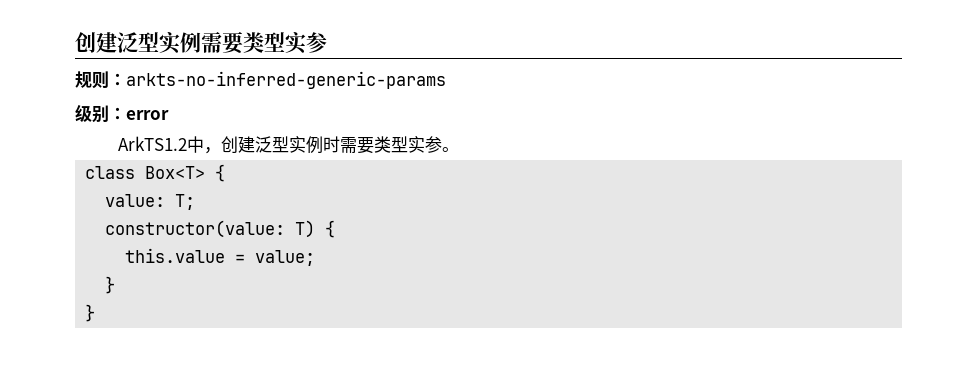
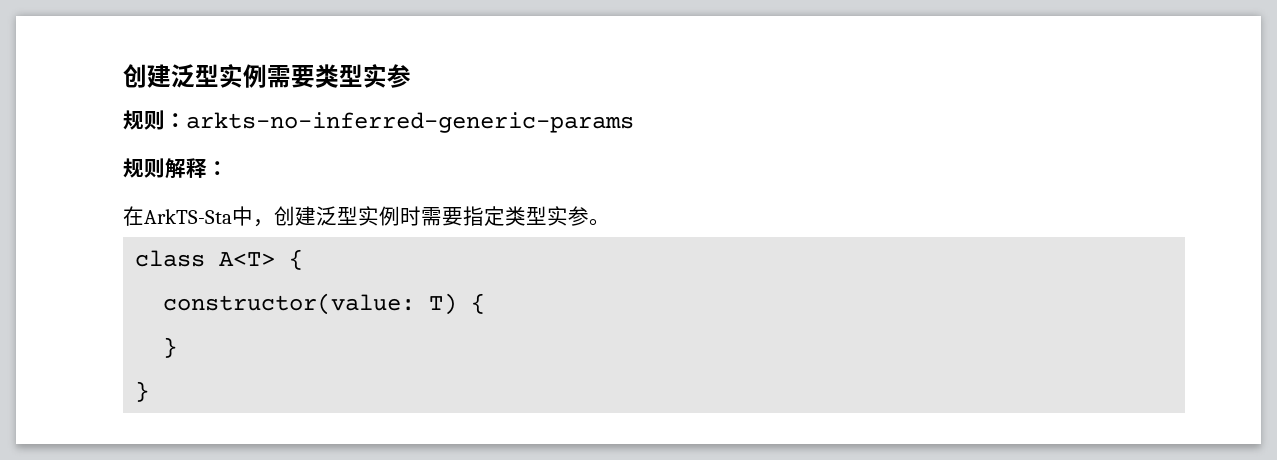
- 级别：error
- ArkTS1.2中，创建泛型实例时需要类型实参。
+ 规则解释：
+ 在ArkTS-Sta中，创建泛型实例时需要指定类型实参。
- class Box<T> {
- value: T;
+ class A<T> {
- this.value = value;

